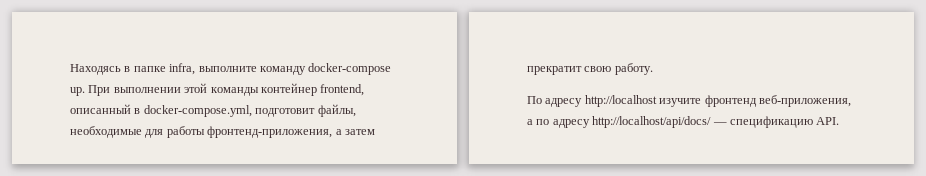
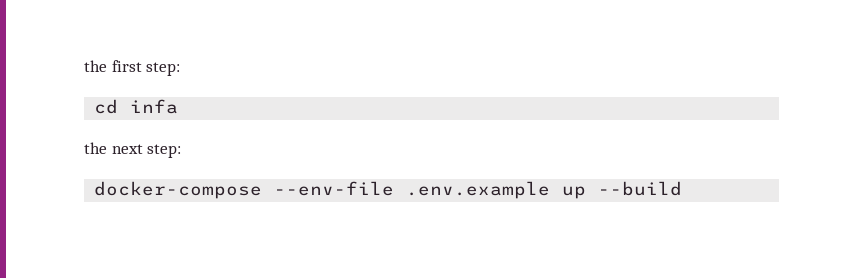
- Находясь в папке infra, выполните команду docker-compose up. При выполнении этой команды контейнер frontend, описанный в docker-compose.yml, подготовит файлы, необходимые для работы фронтенд-приложения, а затем прекратит свою работу.
- По адресу http://localhost изучите фронтенд веб-приложения, а по адресу http://localhost/api/docs/ — спецификацию API.
+ the first step:
+ cd infa
+ the next step:
+ docker-compose --env-file .env.example up --build

